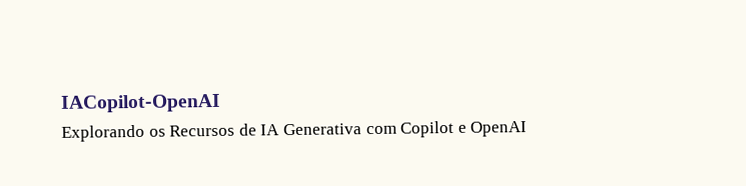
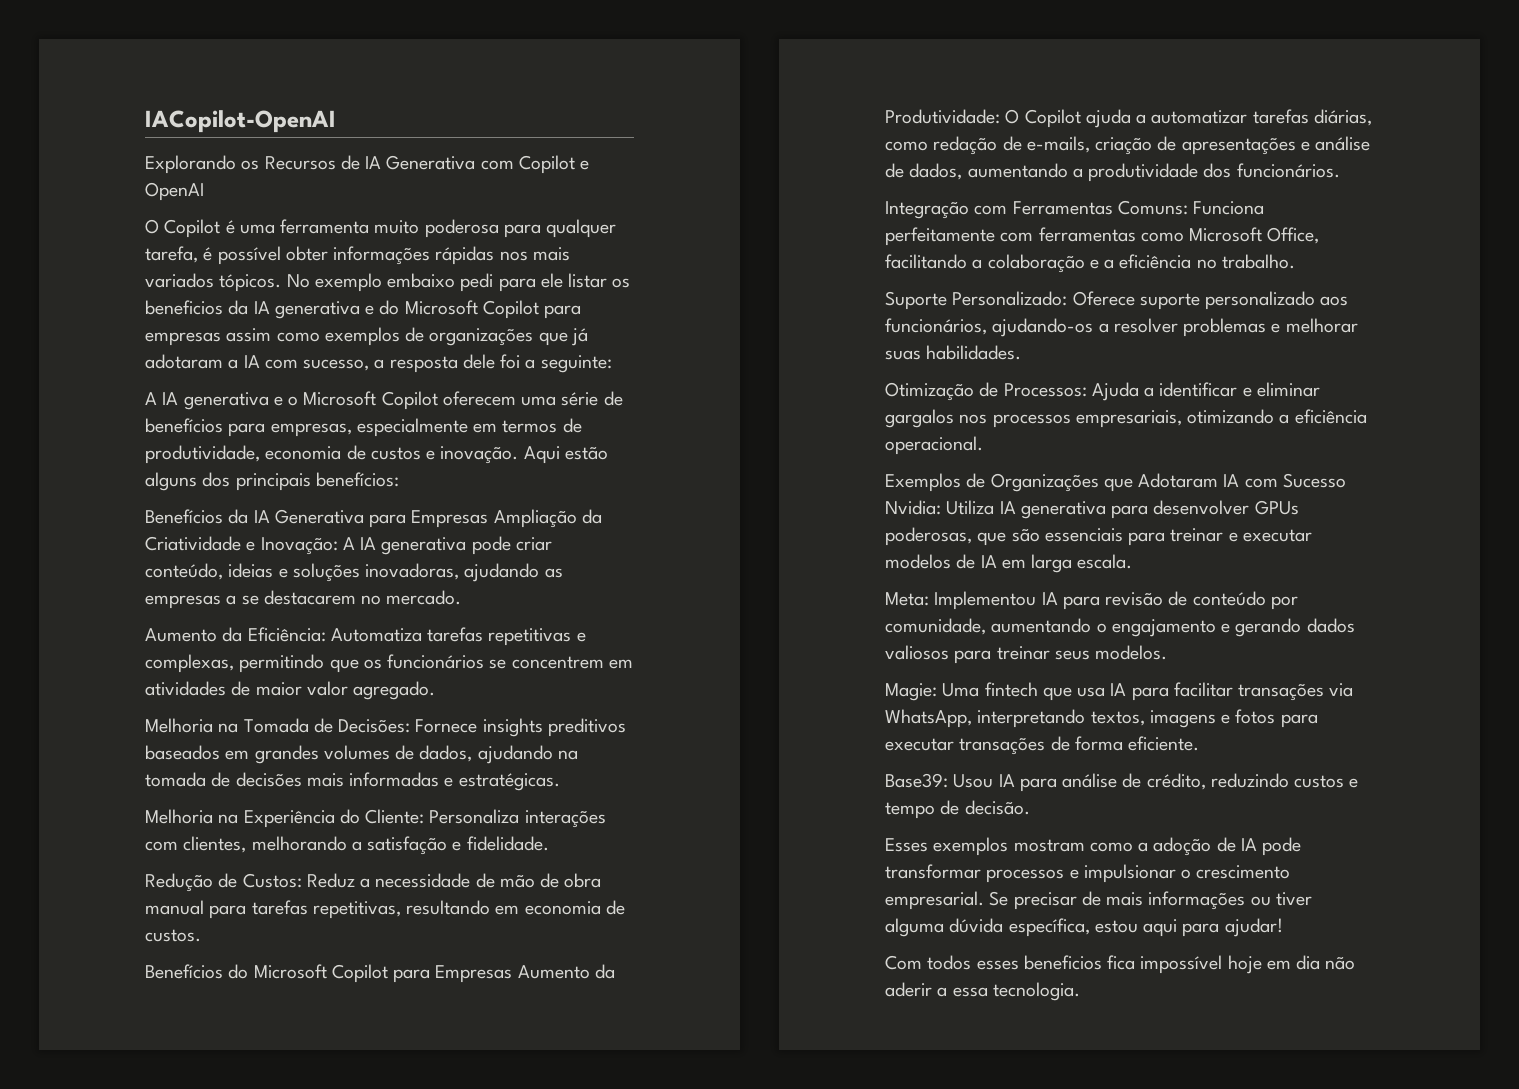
+ O Copilot é uma ferramenta muito poderosa para qualquer tarefa, é possível obter informações rápidas nos mais variados tópicos. No exemplo embaixo pedi para ele listar os beneficios da IA generativa e do Microsoft Copilot para empresas assim como exemplos de organizações que já adotaram a IA com sucesso, a resposta dele foi a seguinte:
+ A IA generativa e o Microsoft Copilot oferecem uma série de benefícios para empresas, especialmente em termos de produtividade, economia de custos e inovação. Aqui estão alguns dos principais benefícios:
+ Benefícios da IA Generativa para Empresas Ampliação da Criatividade e Inovação: A IA generativa pode criar conteúdo, ideias e soluções inovadoras, ajudando as empresas a se destacarem no mercado.
+ Aumento da Eficiência: Automatiza tarefas repetitivas e complexas, permitindo que os funcionários se concentrem em atividades de maior valor agregado.
+ Melhoria na Tomada de Decisões: Fornece insights preditivos baseados em grandes volumes de dados, ajudando na tomada de decisões mais informadas e estratégicas.
+ Melhoria na Experiência do Cliente: Personaliza interações com clientes, melhorando a satisfação e fidelidade.
+ Redução de Custos: Reduz a necessidade de mão de obra manual para tarefas repetitivas, resultando em economia de custos.
+ Benefícios do Microsoft Copilot para Empresas Aumento da Produtividade: O Copilot ajuda a automatizar tarefas diárias, como redação de e-mails, criação de apresentações e análise de dados, aumentando a produtividade dos funcionários.
+ Integração com Ferramentas Comuns: Funciona perfeitamente com ferramentas como Microsoft Office, facilitando a colaboração e a eficiência no trabalho.
+ Suporte Personalizado: Oferece suporte personalizado aos funcionários, ajudando-os a resolver problemas e melhorar suas habilidades.
+ Otimização de Processos: Ajuda a identificar e eliminar gargalos nos processos empresariais, otimizando a eficiência operacional.
+ Exemplos de Organizações que Adotaram IA com Sucesso Nvidia: Utiliza IA generativa para desenvolver GPUs poderosas, que são essenciais para treinar e executar modelos de IA em larga escala.
+ Meta: Implementou IA para revisão de conteúdo por comunidade, aumentando o engajamento e gerando dados valiosos para treinar seus modelos.
+ Magie: Uma fintech que usa IA para facilitar transações via WhatsApp, interpretando textos, imagens e fotos para executar transações de forma eficiente.
+ Base39: Usou IA para análise de crédito, reduzindo custos e tempo de decisão.
+ Esses exemplos mostram como a adoção de IA pode transformar processos e impulsionar o crescimento empresarial. Se precisar de mais informações ou tiver alguma dúvida específica, estou aqui para ajudar!
+ Com todos esses beneficios fica impossível hoje em dia não aderir a essa tecnologia.

